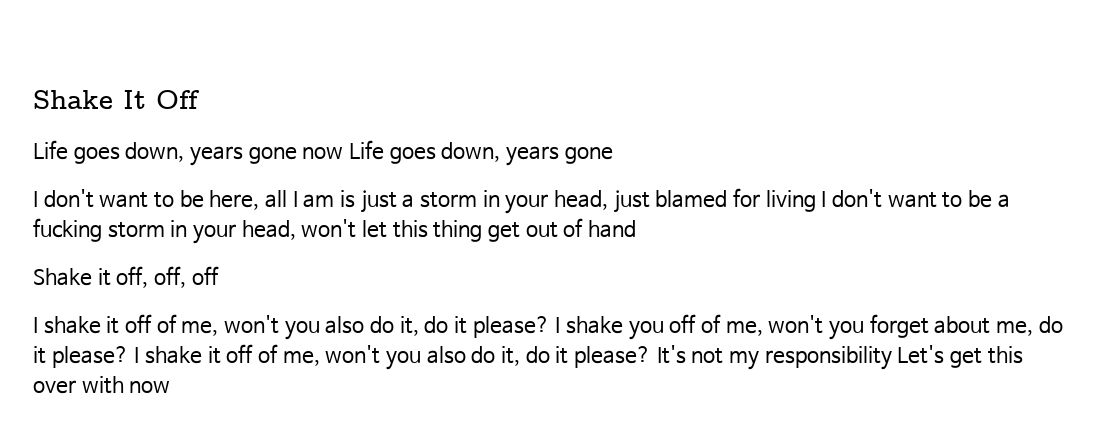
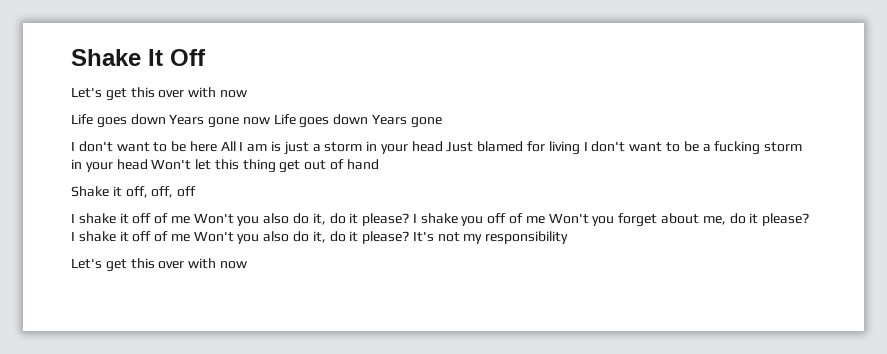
  Shake It Off
- Life goes down, years gone now Life goes down, years gone
+ Let's get this over with now
+ Life goes down Years gone now Life goes down Years gone
- I don't want to be here, all I am is just a storm in your head, just blamed for living I don't want to be a fucking storm in your head, won't let this thing get out of hand
+ I don't want to be here All I am is just a storm in your head Just blamed for living I don't want to be a fucking storm in your head Won't let this thing get out of hand
  Shake it off, off, off
- I shake it off of me, won't you also do it, do it please?
+ I shake it off of me Won't you also do it, do it please?
- I shake you off of me, won't you forget about me, do it please? I shake it off of me, won't you also do it, do it please?
+ I shake you off of me Won't you forget about me, do it please? I shake it off of me Won't you also do it, do it please?
- It's not my responsibility Let's get this over with now
+ It's not my responsibility
+ Let's get this over with now

